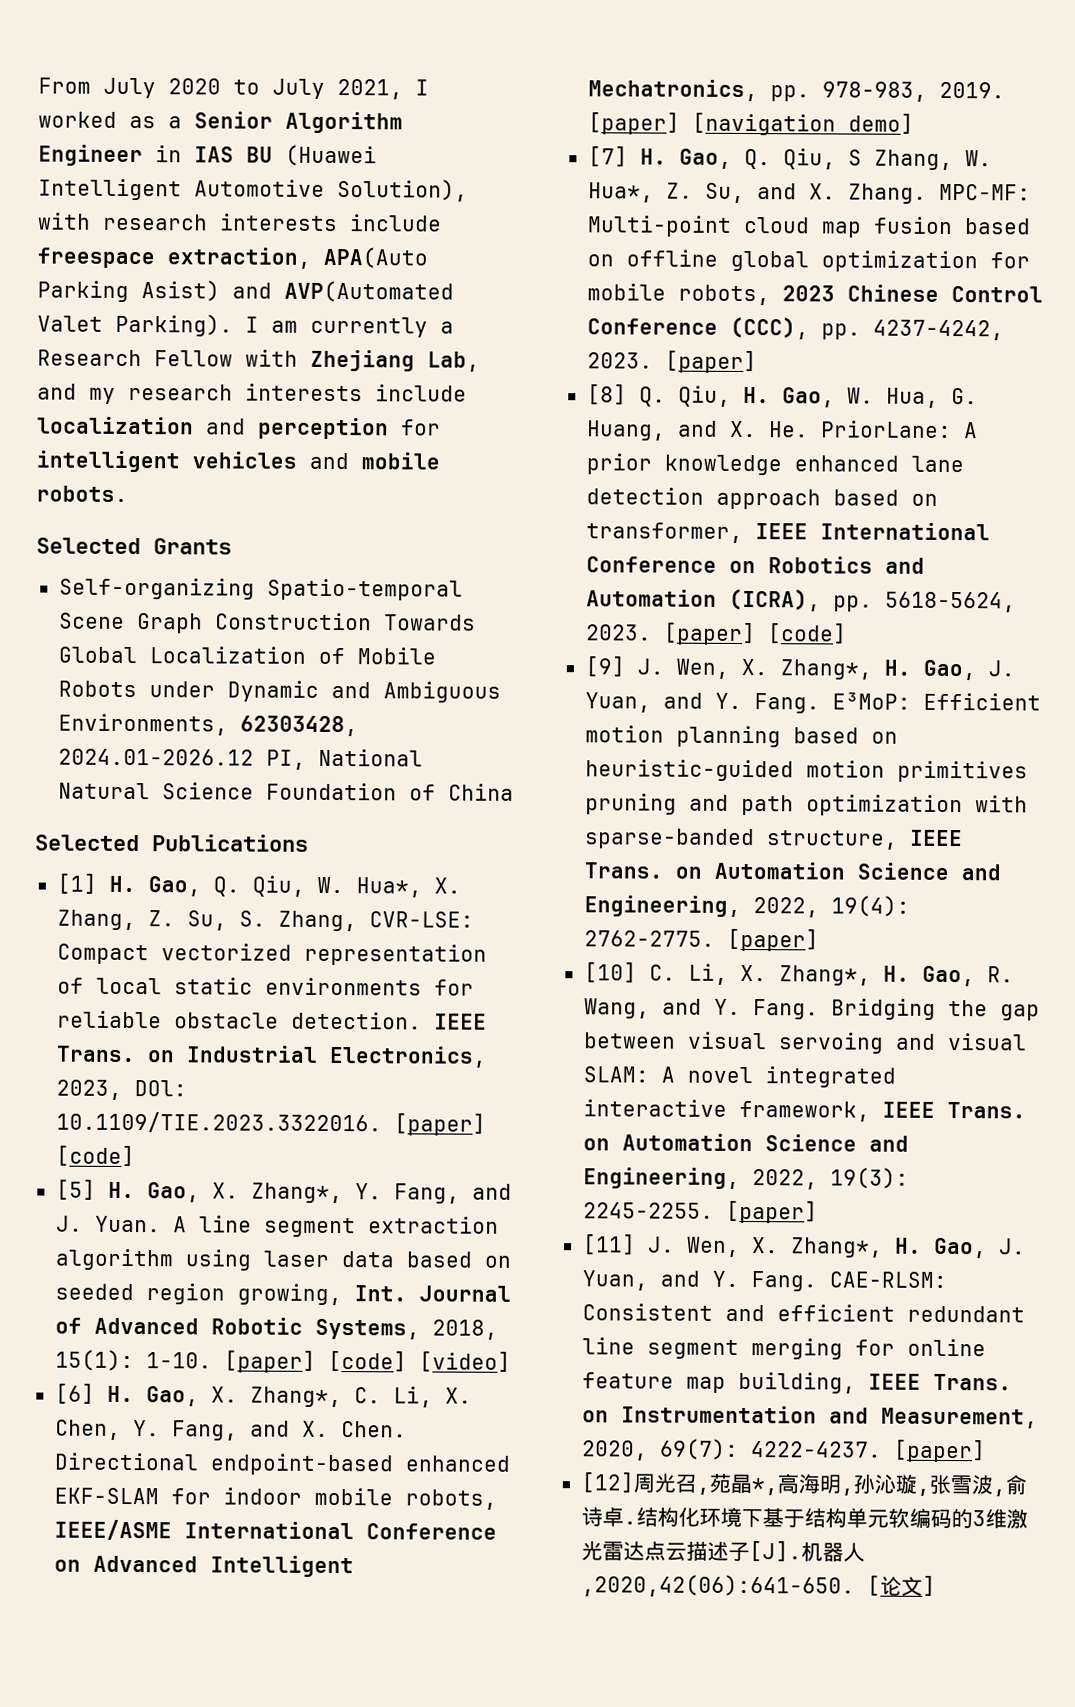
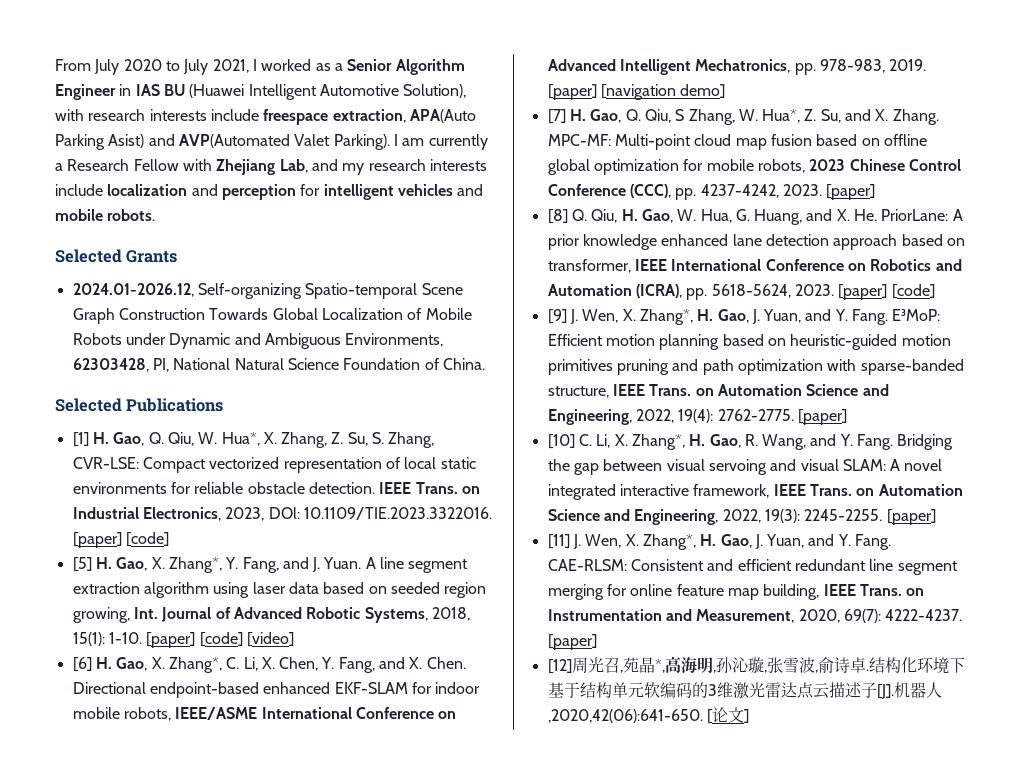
- Self-organizing Spatio-temporal Scene Graph Construction Towards Global Localization of Mobile Robots under Dynamic and Ambiguous Environments, 62303428, 2024.01-2026.12 PI, National Natural Science Foundation of China
+ 2024.01-2026.12, Self-organizing Spatio-temporal Scene Graph Construction Towards Global Localization of Mobile Robots under Dynamic and Ambiguous Environments, 62303428, PI, National Natural Science Foundation of China.

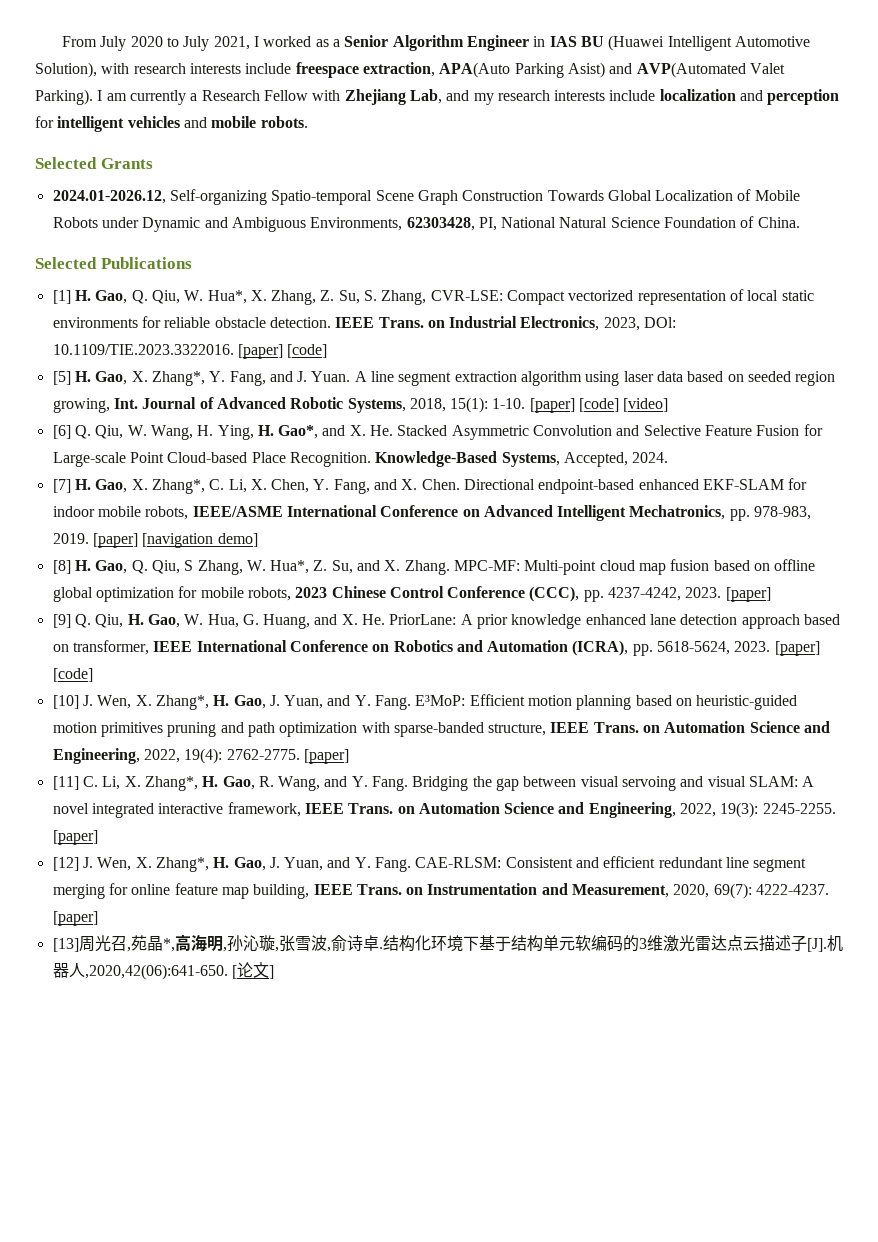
- [6] H. Gao, X. Zhang*, C. Li, X. Chen, Y. Fang, and X. Chen.
+ [6] Q. Qiu, W. Wang, H. Ying, H. Gao*, and X. He. Stacked Asymmetric Convolution and Selective Feature Fusion for Large-scale Point Cloud-based Place Recognition. Knowledge-Based Systems, Accepted, 2024.
+ [7] H. Gao, X. Zhang*, C. Li, X. Chen, Y. Fang, and X. Chen.
- [7] H. Gao, Q. Qiu, S Zhang, W. Hua*, Z. Su, and X. Zhang.
+ [8] H. Gao, Q. Qiu, S Zhang, W. Hua*, Z. Su, and X. Zhang.
- [8] Q. Qiu, H. Gao, W. Hua, G. Huang, and X. He. PriorLane: A prior knowledge enhanced lane detection approach based on transformer, IEEE International Conference on Robotics and Automation (ICRA), pp. 5618-5624, 2023.
+ [9] Q. Qiu, H. Gao, W. Hua, G. Huang, and X. He. PriorLane: A prior knowledge enhanced lane detection approach based on transformer, IEEE International Conference on Robotics and Automation (ICRA), pp. 5618-5624, 2023.
- [9] J. Wen, X. Zhang*, H. Gao, J. Yuan, and Y. Fang.
+ [10] J. Wen, X. Zhang*, H. Gao, J. Yuan, and Y. Fang.
- [10] C. Li, X. Zhang*, H. Gao, R. Wang, and Y. Fang.
+ [11] C. Li, X. Zhang*, H. Gao, R. Wang, and Y. Fang.
- [11] J. Wen, X. Zhang*, H. Gao, J. Yuan, and Y. Fang.
+ [12] J. Wen, X. Zhang*, H. Gao, J. Yuan, and Y. Fang.
- [12]周光召,苑晶*,高海明,孙沁璇,张雪波,俞诗卓.
+ [13]周光召,苑晶*,高海明,孙沁璇,张雪波,俞诗卓.

